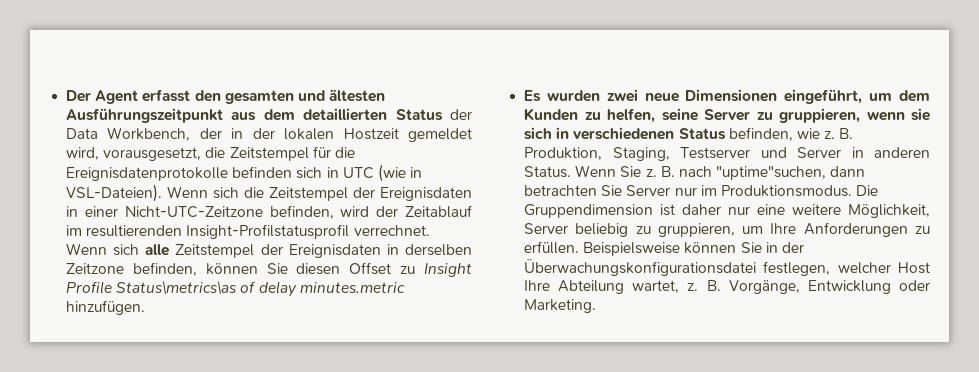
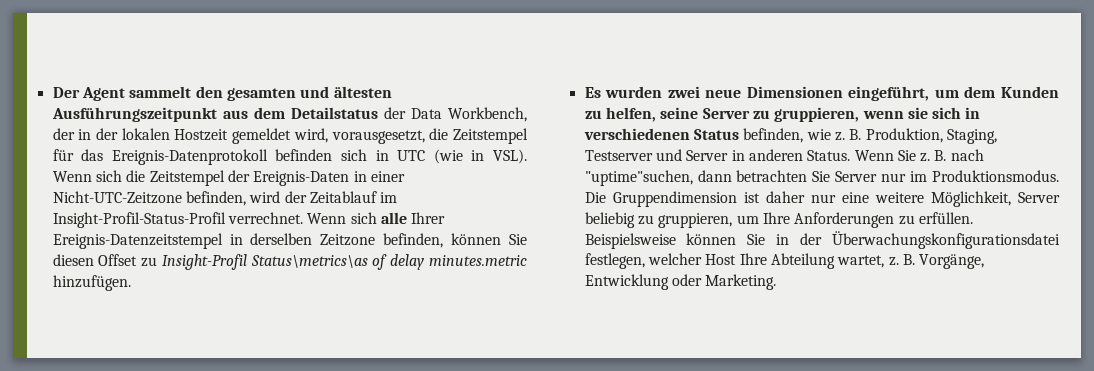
- Der Agent erfasst den gesamten und ältesten Ausführungszeitpunkt aus dem detaillierten Status der Data Workbench, der in der lokalen Hostzeit gemeldet wird, vorausgesetzt, die Zeitstempel für die Ereignisdatenprotokolle befinden sich in UTC (wie in VSL-Dateien).
+ Der Agent sammelt den gesamten und ältesten Ausführungszeitpunkt aus dem Detailstatus der Data Workbench, der in der lokalen Hostzeit gemeldet wird, vorausgesetzt, die Zeitstempel für das Ereignis-Datenprotokoll befinden sich in UTC (wie in VSL).
- Wenn sich die Zeitstempel der Ereignisdaten in einer Nicht-UTC-Zeitzone befinden, wird der Zeitablauf im resultierenden Insight-Profilstatusprofil verrechnet.
+ Wenn sich die Zeitstempel der Ereignis-Daten in einer Nicht-UTC-Zeitzone befinden, wird der Zeitablauf im Insight-Profil-Status-Profil verrechnet.
- Wenn sich alle Zeitstempel der Ereignisdaten in derselben Zeitzone befinden, können Sie diesen Offset zu Insight Profile Status\metrics\as of delay minutes.metric hinzufügen.
+ Wenn sich alle Ihrer Ereignis-Datenzeitstempel in derselben Zeitzone befinden, können Sie diesen Offset zu Insight-Profil Status\metrics\as of delay minutes.metric hinzufügen.

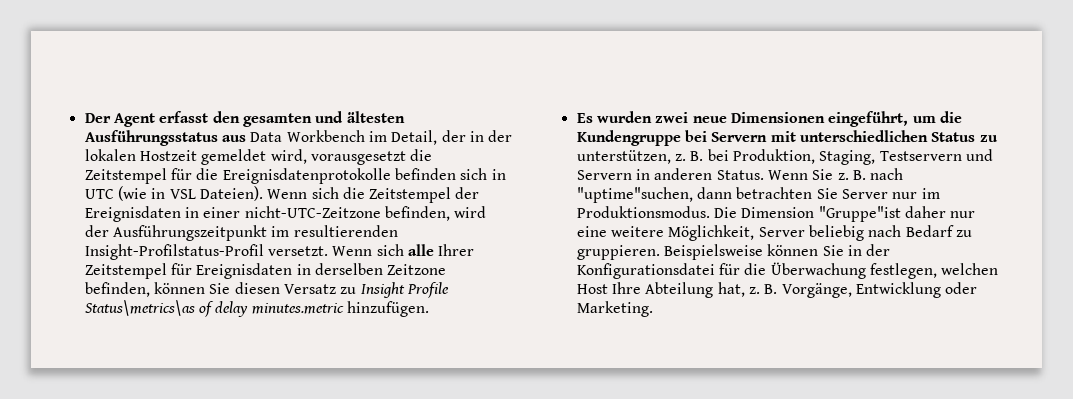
- Der Agent sammelt den gesamten und ältesten Ausführungszeitpunkt aus dem Detailstatus der Data Workbench, der in der lokalen Hostzeit gemeldet wird, vorausgesetzt, die Zeitstempel für das Ereignis-Datenprotokoll befinden sich in UTC (wie in VSL).
+ Der Agent erfasst den gesamten und ältesten Ausführungsstatus aus Data Workbench im Detail, der in der lokalen Hostzeit gemeldet wird, vorausgesetzt die Zeitstempel für die Ereignisdatenprotokolle befinden sich in UTC (wie in VSL Dateien).
- Wenn sich die Zeitstempel der Ereignis-Daten in einer Nicht-UTC-Zeitzone befinden, wird der Zeitablauf im Insight-Profil-Status-Profil verrechnet.
+ Wenn sich die Zeitstempel der Ereignisdaten in einer nicht-UTC-Zeitzone befinden, wird der Ausführungszeitpunkt im resultierenden Insight-Profilstatus-Profil versetzt.
- Wenn sich alle Ihrer Ereignis-Datenzeitstempel in derselben Zeitzone befinden, können Sie diesen Offset zu Insight-Profil Status\metrics\as of delay minutes.metric hinzufügen.
+ Wenn sich alle Ihrer Zeitstempel für Ereignisdaten in derselben Zeitzone befinden, können Sie diesen Versatz zu Insight Profile Status\metrics\as of delay minutes.metric hinzufügen.
- Es wurden zwei neue Dimensionen eingeführt, um dem Kunden zu helfen, seine Server zu gruppieren, wenn sie sich in verschiedenen Status befinden, wie z. B. Produktion, Staging, Testserver und Server in anderen Status.
+ Es wurden zwei neue Dimensionen eingeführt, um die Kundengruppe bei Servern mit unterschiedlichen Status zu unterstützen, z. B. bei Produktion, Staging, Testservern und Servern in anderen Status.
- Die Gruppendimension ist daher nur eine weitere Möglichkeit, Server beliebig zu gruppieren, um Ihre Anforderungen zu erfüllen.
+ Die Dimension "Gruppe"ist daher nur eine weitere Möglichkeit, Server beliebig nach Bedarf zu gruppieren.
- Beispielsweise können Sie in der Überwachungskonfigurationsdatei festlegen, welcher Host Ihre Abteilung wartet, z.
+ Beispielsweise können Sie in der Konfigurationsdatei für die Überwachung festlegen, welchen Host Ihre Abteilung hat, z.

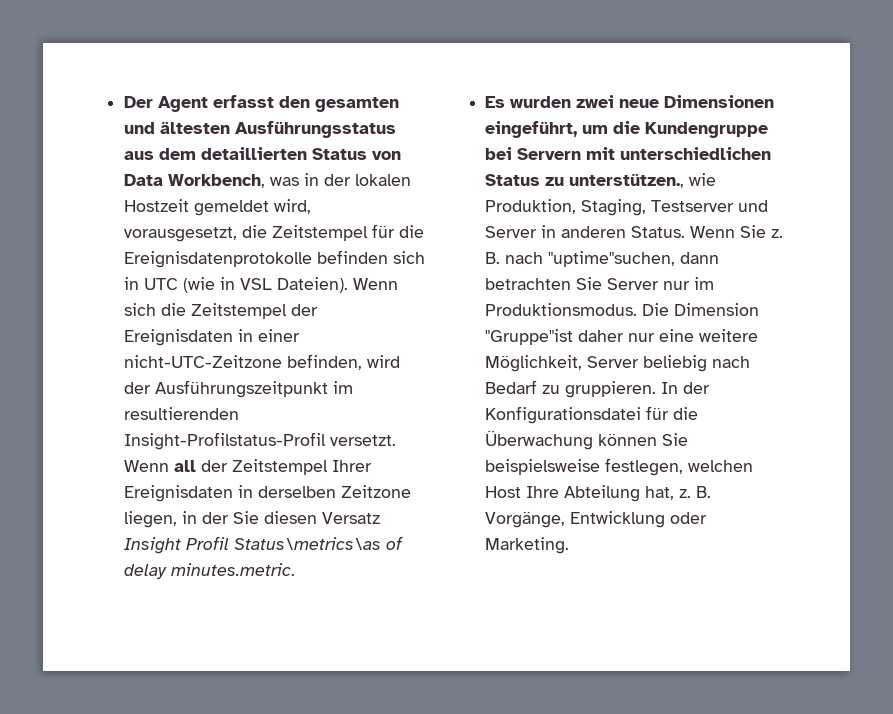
- Der Agent erfasst den gesamten und ältesten Ausführungsstatus aus Data Workbench im Detail, der in der lokalen Hostzeit gemeldet wird, vorausgesetzt die Zeitstempel für die Ereignisdatenprotokolle befinden sich in UTC (wie in VSL Dateien).
+ Der Agent erfasst den gesamten und ältesten Ausführungsstatus aus dem detaillierten Status von Data Workbench, was in der lokalen Hostzeit gemeldet wird, vorausgesetzt, die Zeitstempel für die Ereignisdatenprotokolle befinden sich in UTC (wie in VSL Dateien).
- Wenn sich alle Ihrer Zeitstempel für Ereignisdaten in derselben Zeitzone befinden, können Sie diesen Versatz zu Insight Profile Status\metrics\as of delay minutes.metric hinzufügen.
+ Wenn all der Zeitstempel Ihrer Ereignisdaten in derselben Zeitzone liegen, in der Sie diesen Versatz Insight Profil Status\metrics\as of delay minutes.metric.
- Es wurden zwei neue Dimensionen eingeführt, um die Kundengruppe bei Servern mit unterschiedlichen Status zu unterstützen, z. B. bei Produktion, Staging, Testservern und Servern in anderen Status.
+ Es wurden zwei neue Dimensionen eingeführt, um die Kundengruppe bei Servern mit unterschiedlichen Status zu unterstützen., wie Produktion, Staging, Testserver und Server in anderen Status.
- Beispielsweise können Sie in der Konfigurationsdatei für die Überwachung festlegen, welchen Host Ihre Abteilung hat, z.
+ In der Konfigurationsdatei für die Überwachung können Sie beispielsweise festlegen, welchen Host Ihre Abteilung hat, z.

